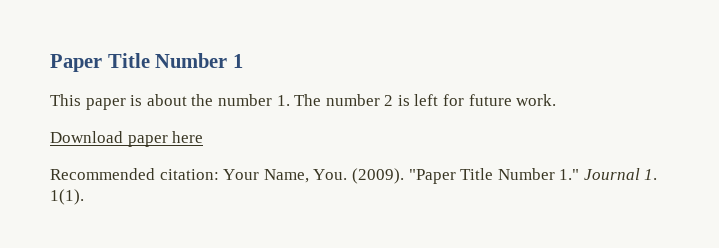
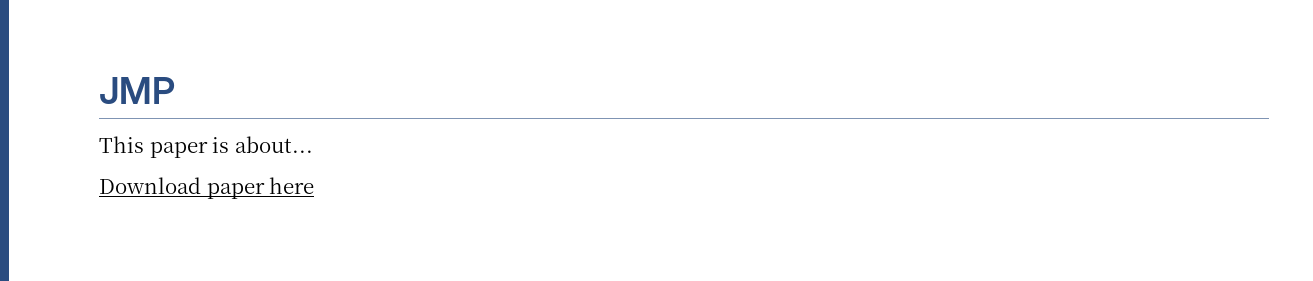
- Paper Title Number 1
+ JMP
- This paper is about the number 1. The number 2 is left for future work.
+ This paper is about...
  Download paper here
- Recommended citation: Your Name, You. (2009). "Paper Title Number 1." Journal 1. 1(1).

